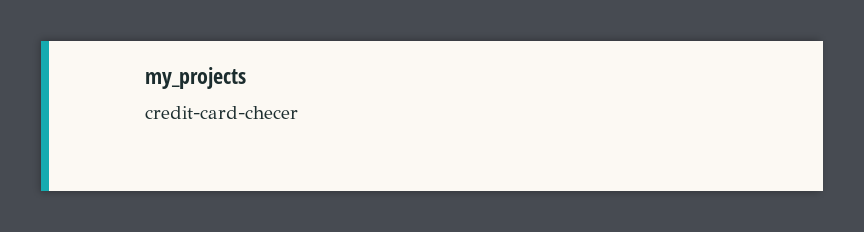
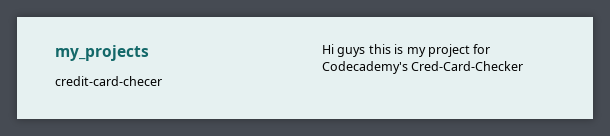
+ Hi guys this is my project for Codecademy's Cred-Card-Checker

